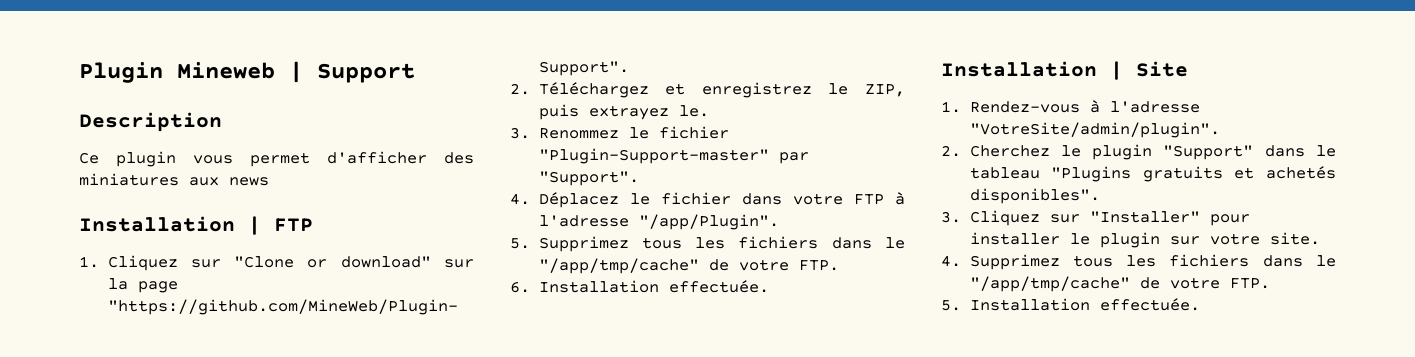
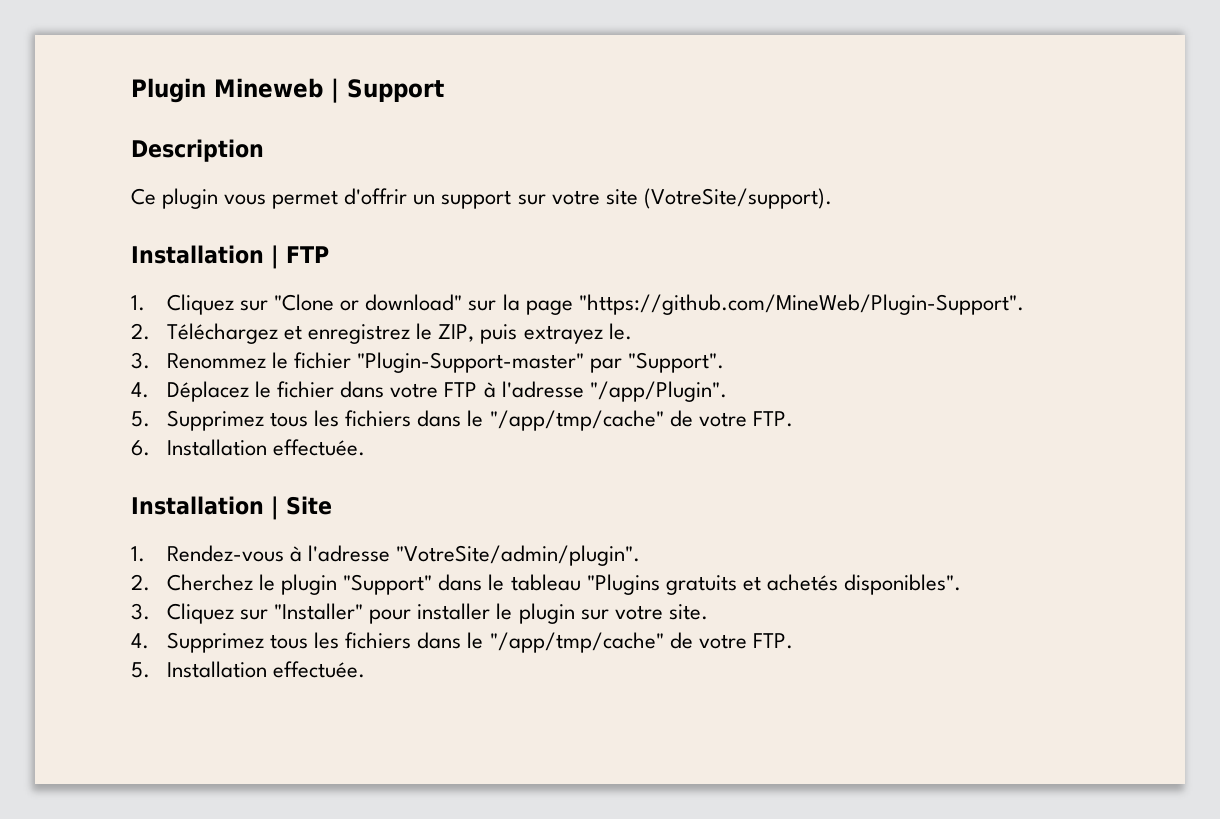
- Ce plugin vous permet d'afficher des miniatures aux news
+ Ce plugin vous permet d'offrir un support sur votre site (VotreSite/support).

